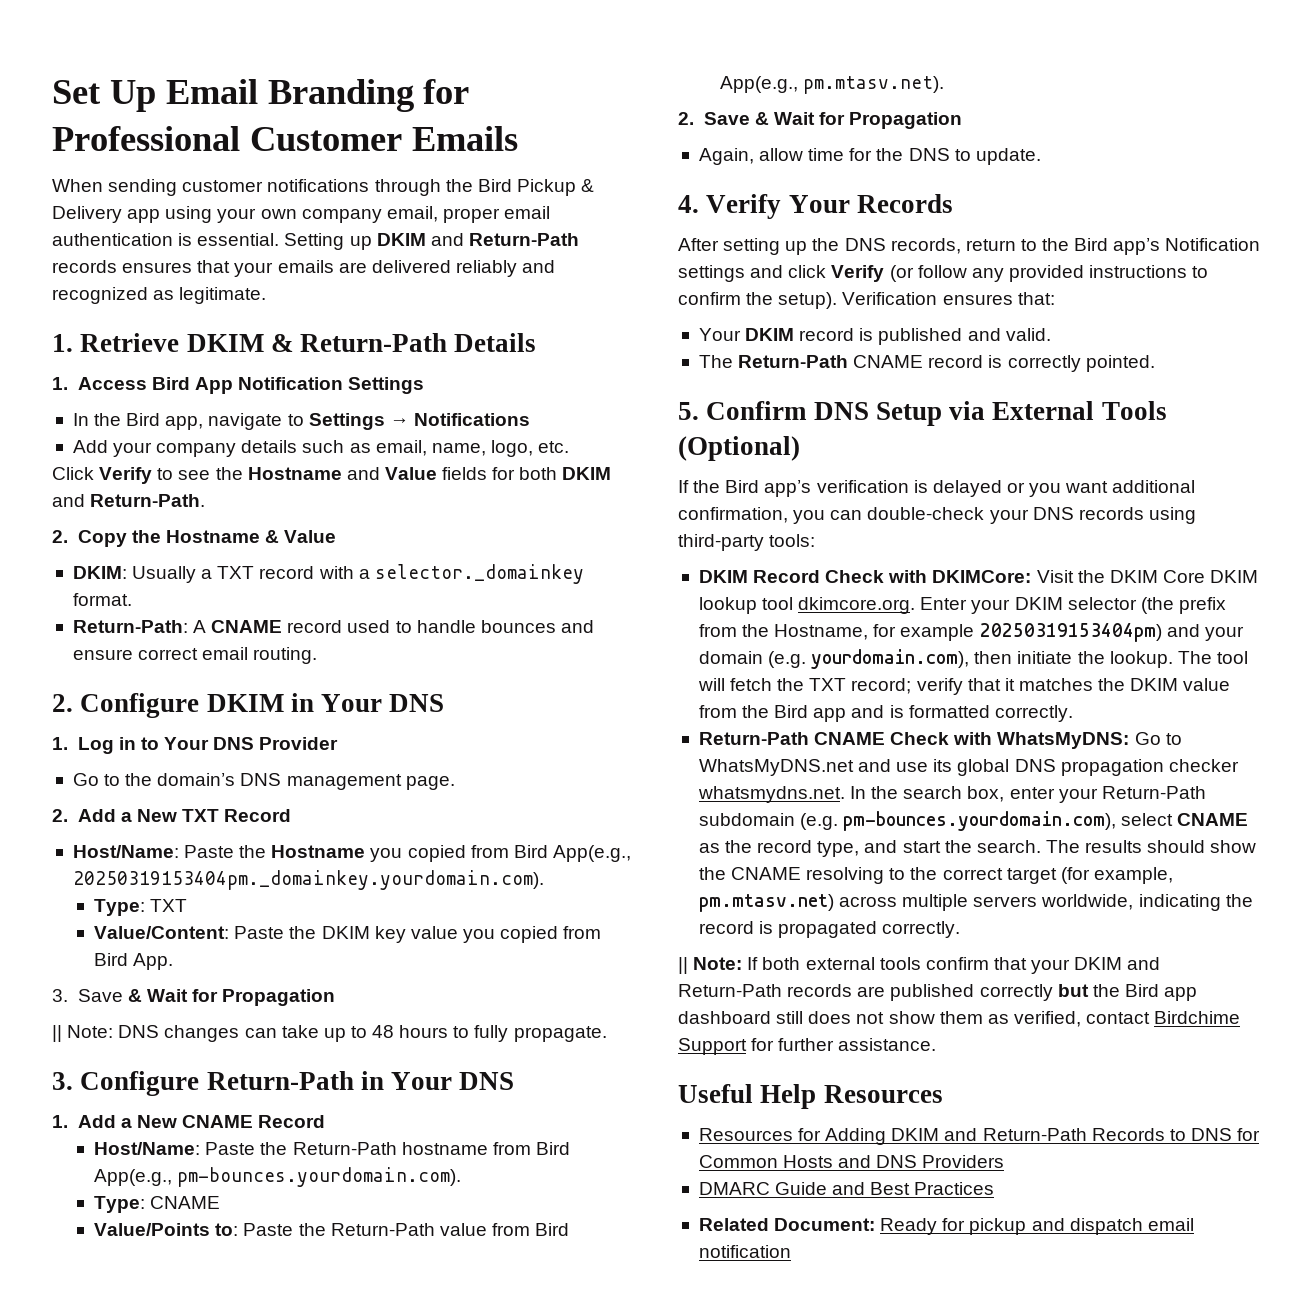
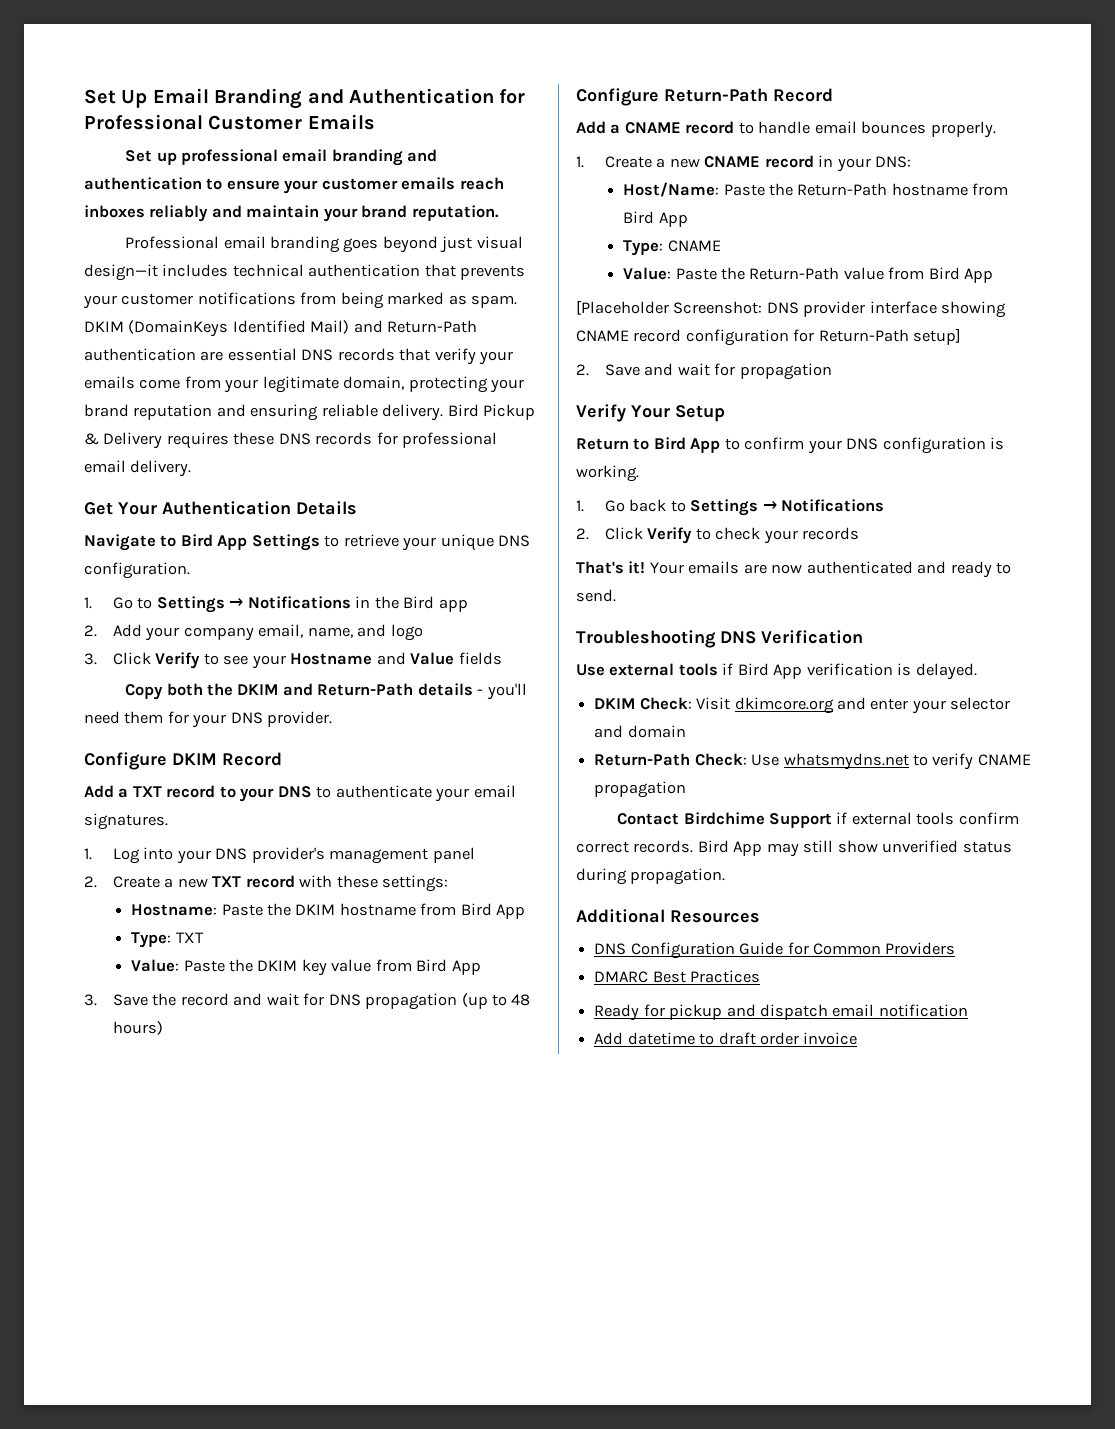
- Set Up Email Branding for Professional Customer Emails
+ Set Up Email Branding and Authentication for Professional Customer Emails
- When sending customer notifications through the Bird Pickup & Delivery app using your own company email, proper email authentication is essential. Setting up DKIM and Return-Path records ensures that your emails are delivered reliably and recognized as legitimate.
- 1. Retrieve DKIM & Return-Path Details
+ Set up professional email branding and authentication to ensure your customer emails reach inboxes reliably and maintain your brand reputation.
+ Professional email branding goes beyond just visual design—it includes technical authentication that prevents your customer notifications from being marked as spam. DKIM (DomainKeys Identified Mail) and Return-Path authentication are essential DNS records that verify your emails come from your legitimate domain, protecting your brand reputation and ensuring reliable delivery. Bird Pickup & Delivery requires these DNS records for professional email delivery.
+ Get Your Authentication Details
- 1. Access Bird App Notification Settings
- In the Bird app, navigate to Settings → Notifications
- Add your company details such as email, name, logo, etc.
- Click Verify to see the Hostname and Value fields for both DKIM and Return-Path.
- 2. Copy the Hostname & Value
- DKIM: Usually a TXT record with a selector._domainkey format.
- Return-Path: A CNAME record used to handle bounces and ensure correct email routing.
- 2. Configure DKIM in Your DNS
- 1. Log in to Your DNS Provider
- Go to the domain’s DNS management page.
- 2. Add a New TXT Record
- Host/Name: Paste the Hostname you copied from Bird App(e.g., 20250319153404pm._domainkey.yourdomain.com).
+ Navigate to Bird App Settings to retrieve your unique DNS configuration.
+ 1. Go to Settings → Notifications in the Bird app
+ 2. Add your company email, name, and logo
+ 3. Click Verify to see your Hostname and Value fields
+ Copy both the DKIM and Return-Path details - you'll need them for your DNS provider.
+ Configure DKIM Record
+ Add a TXT record to your DNS to authenticate your email signatures.
+ 1. Log into your DNS provider's management panel
+ 2. Create a new TXT record with these settings:
+ Hostname: Paste the DKIM hostname from Bird App
- Value/Content: Paste the DKIM key value you copied from Bird App.
+ Value: Paste the DKIM key value from Bird App
- 3. Save & Wait for Propagation
- || Note: DNS changes can take up to 48 hours to fully propagate.
- 3. Configure Return-Path in Your DNS
- 1. Add a New CNAME Record
+ 3. Save the record and wait for DNS propagation (up to 48 hours)
+ Configure Return-Path Record
+ Add a CNAME record to handle email bounces properly.
+ 1. Create a new CNAME record in your DNS:
- Host/Name: Paste the Return-Path hostname from Bird App(e.g., pm-bounces.yourdomain.com).
+ Host/Name: Paste the Return-Path hostname from Bird App
- Value/Points to: Paste the Return-Path value from Bird App(e.g., pm.mtasv.net).
- 2. Save & Wait for Propagation
- Again, allow time for the DNS to update.
- 4. Verify Your Records
- After setting up the DNS records, return to the Bird app’s Notification settings and click Verify (or follow any provided instructions to confirm the setup). Verification ensures that:
- Your DKIM record is published and valid.
- The Return-Path CNAME record is correctly pointed.
- 5. Confirm DNS Setup via External Tools (Optional)
- If the Bird app’s verification is delayed or you want additional confirmation, you can double-check your DNS records using third-party tools:
- DKIM Record Check with DKIMCore: Visit the DKIM Core DKIM lookup tool dkimcore.org. Enter your DKIM selector (the prefix from the Hostname, for example 20250319153404pm) and your domain (e.g. yourdomain.com), then initiate the lookup. The tool will fetch the TXT record; verify that it matches the DKIM value from the Bird app and is formatted correctly.
- Return-Path CNAME Check with WhatsMyDNS: Go to WhatsMyDNS.net and use its global DNS propagation checker whatsmydns.net. In the search box, enter your Return-Path subdomain (e.g. pm-bounces.yourdomain.com), select CNAME as the record type, and start the search. The results should show the CNAME resolving to the correct target (for example, pm.mtasv.net) across multiple servers worldwide, indicating the record is propagated correctly.
- || Note: If both external tools confirm that your DKIM and Return-Path records are published correctly but the Bird app dashboard still does not show them as verified, contact Birdchime Support for further assistance.
- Useful Help Resources
- Resources for Adding DKIM and Return-Path Records to DNS for Common Hosts and DNS Providers
+ Value: Paste the Return-Path value from Bird App
+ [Placeholder Screenshot: DNS provider interface showing CNAME record configuration for Return-Path setup]
+ 2. Save and wait for propagation
+ Verify Your Setup
+ Return to Bird App to confirm your DNS configuration is working.
+ 1. Go back to Settings → Notifications
+ 2. Click Verify to check your records
+ That's it! Your emails are now authenticated and ready to send.
+ Troubleshooting DNS Verification
+ Use external tools if Bird App verification is delayed.
+ DKIM Check: Visit dkimcore.org and enter your selector and domain
+ Return-Path Check: Use whatsmydns.net to verify CNAME propagation
+ Contact Birdchime Support if external tools confirm correct records. Bird App may still show unverified status during propagation.
+ Additional Resources
+ DNS Configuration Guide for Common Providers
- DMARC Guide and Best Practices
+ DMARC Best Practices
- Related Document: Ready for pickup and dispatch email notification
+ Ready for pickup and dispatch email notification
+ Add datetime to draft order invoice

